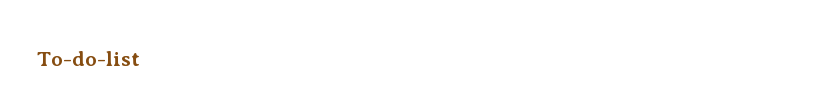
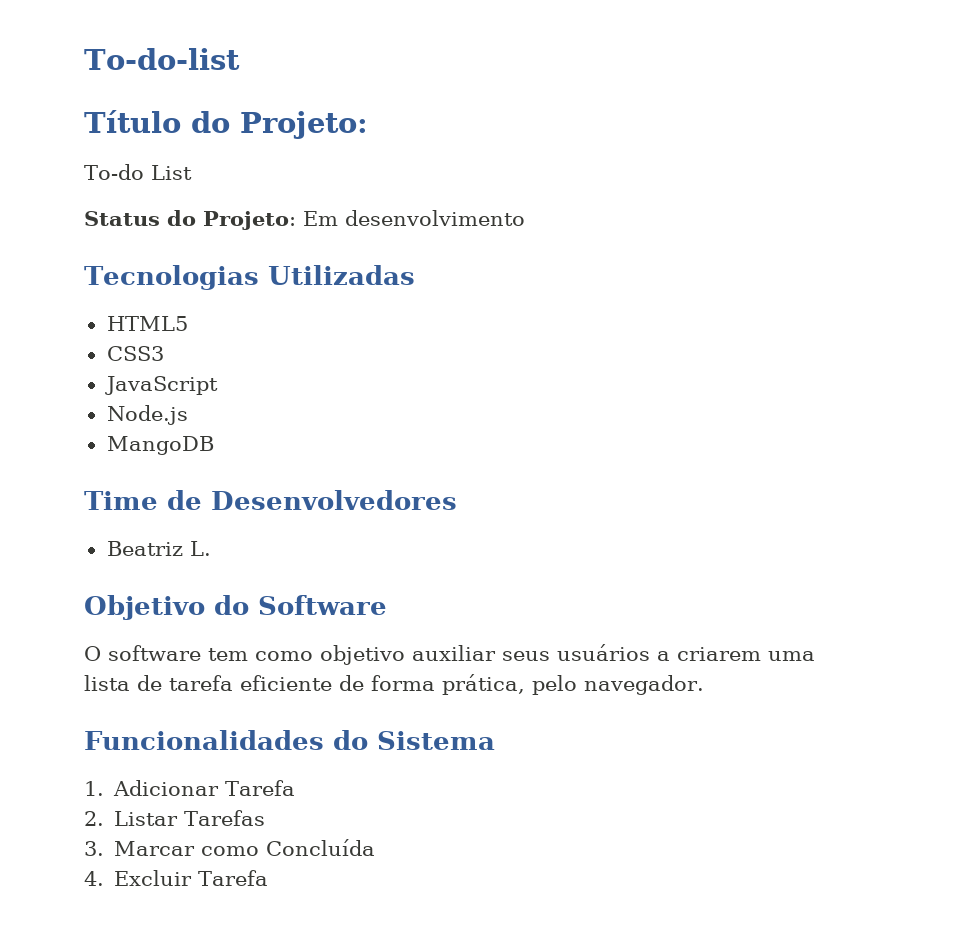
+ Título do Projeto:
+ To-do List
+ Status do Projeto: Em desenvolvimento
+ Tecnologias Utilizadas
+ HTML5
+ CSS3
+ JavaScript
+ Node.js
+ MangoDB
+ Time de Desenvolvedores
+ Beatriz L.
+ Objetivo do Software
+ O software tem como objetivo auxiliar seus usuários a criarem uma lista de tarefa eficiente de forma prática, pelo navegador.
+ Funcionalidades do Sistema
+ 1. Adicionar Tarefa
+ 2. Listar Tarefas
+ 3. Marcar como Concluída
+ 4. Excluir Tarefa

